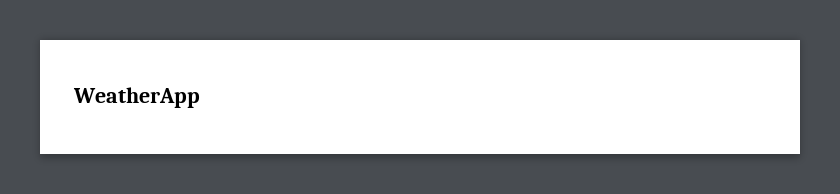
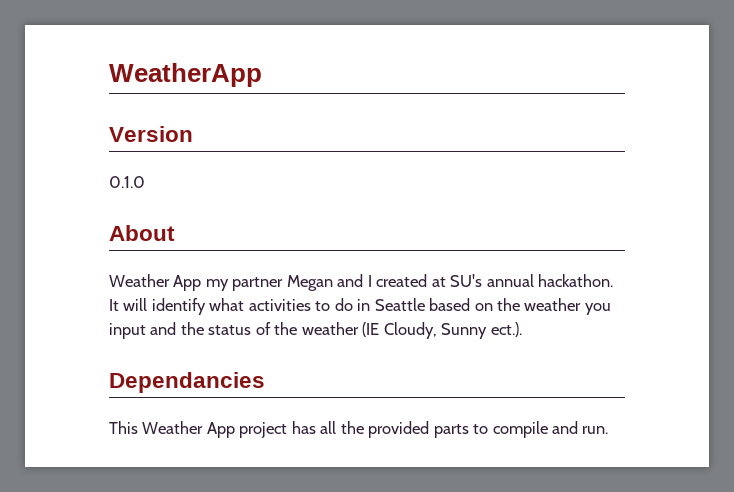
+ Version
+ 0.1.0
+ About
+ Weather App my partner Megan and I created at SU's annual hackathon. It will identify what activities to do in Seattle based on the weather you input and the status of the weather (IE Cloudy, Sunny ect.).
+ Dependancies
+ This Weather App project has all the provided parts to compile and run.

